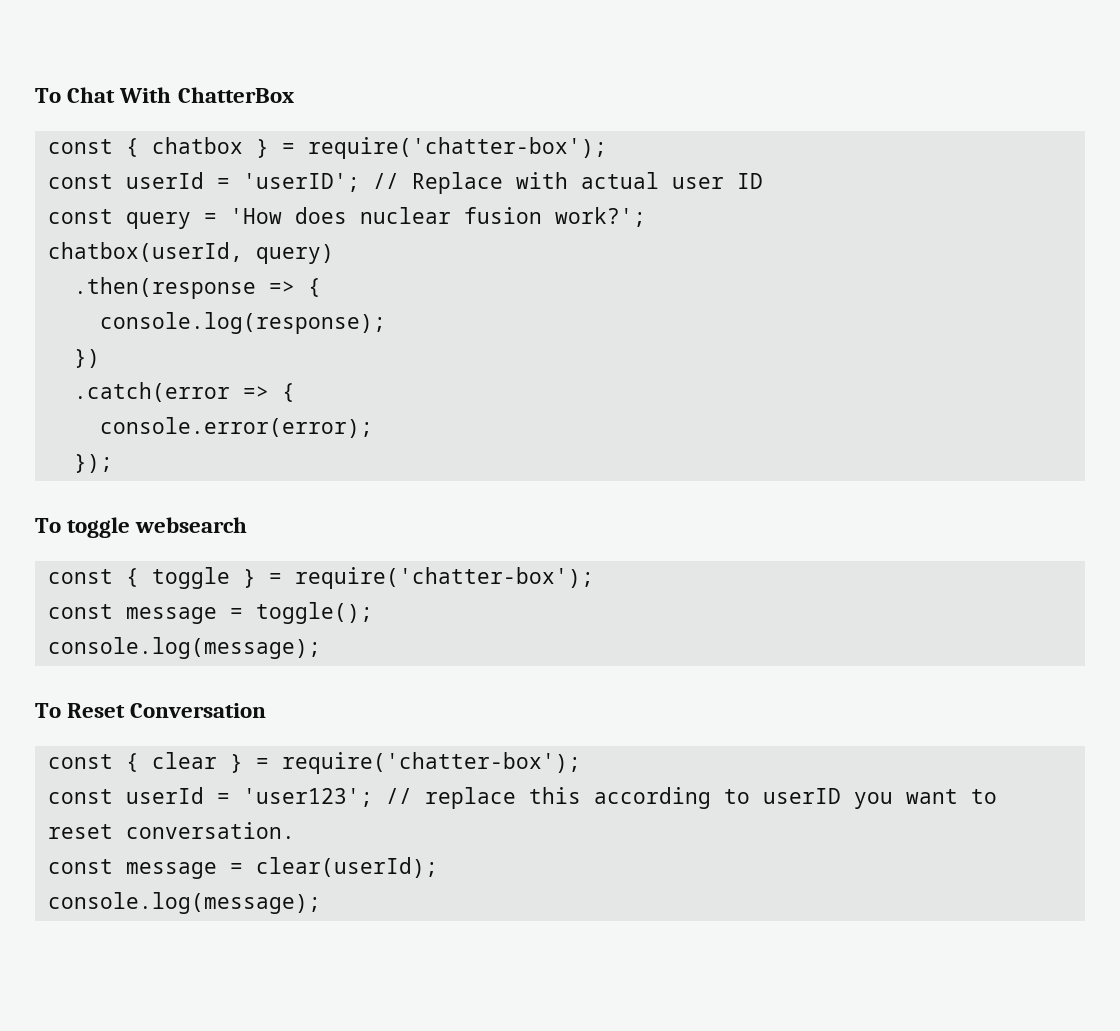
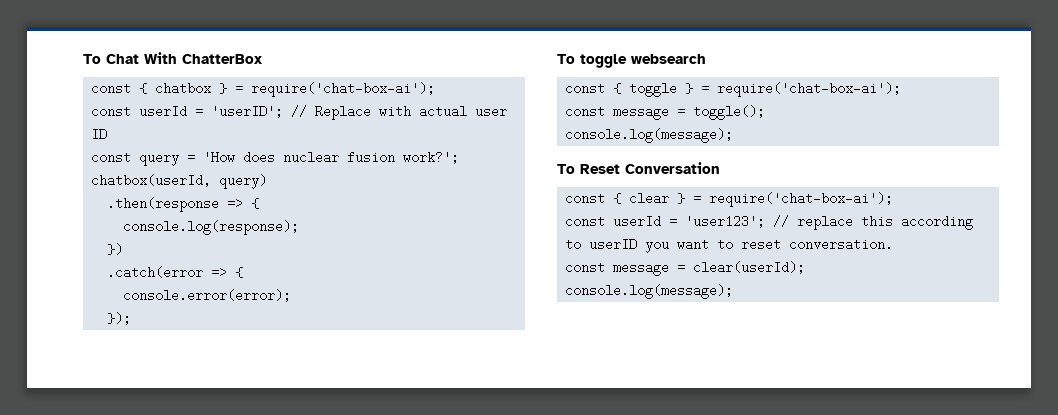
- const { chatbox } = require('chatter-box');
+ const { chatbox } = require('chat-box-ai');
- const { toggle } = require('chatter-box');
+ const { toggle } = require('chat-box-ai');
- const { clear } = require('chatter-box');
+ const { clear } = require('chat-box-ai');

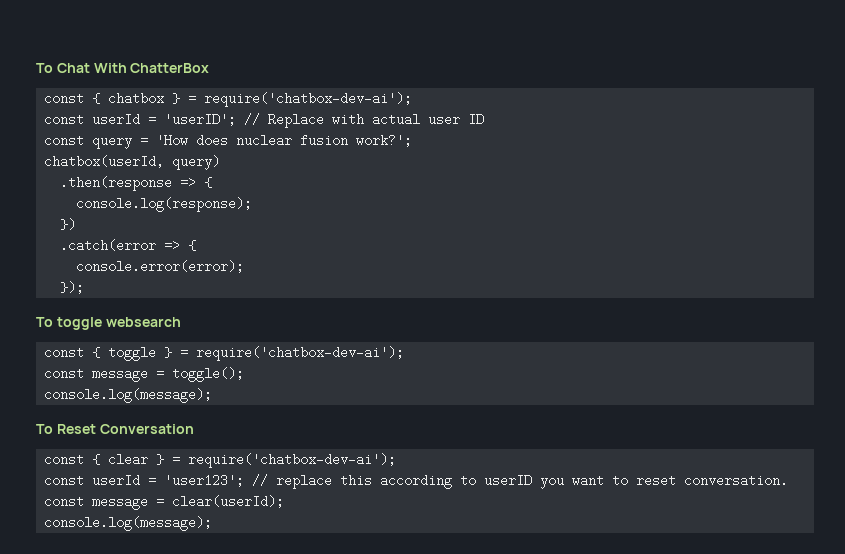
- const { chatbox } = require('chat-box-ai');
+ const { chatbox } = require('chatbox-dev-ai');
- const { toggle } = require('chat-box-ai');
+ const { toggle } = require('chatbox-dev-ai');
- const { clear } = require('chat-box-ai');
+ const { clear } = require('chatbox-dev-ai');

